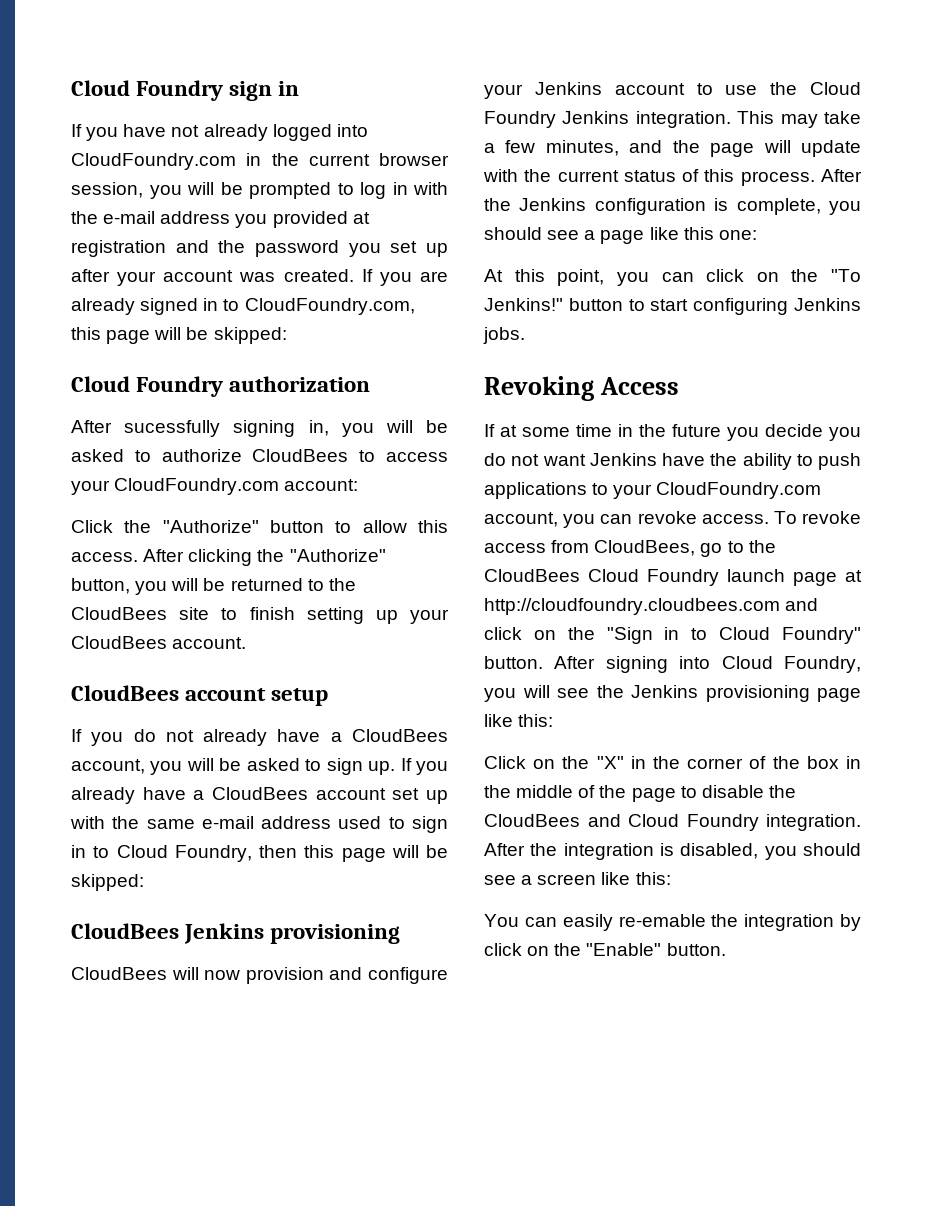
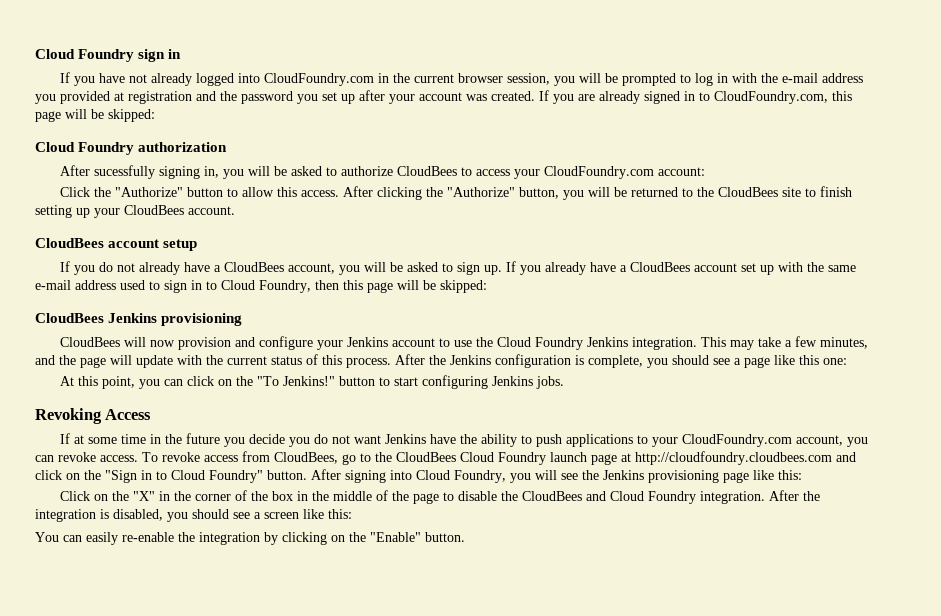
- You can easily re-emable the integration by click on the "Enable" button.
+ You can easily re-enable the integration by clicking on the "Enable" button.

